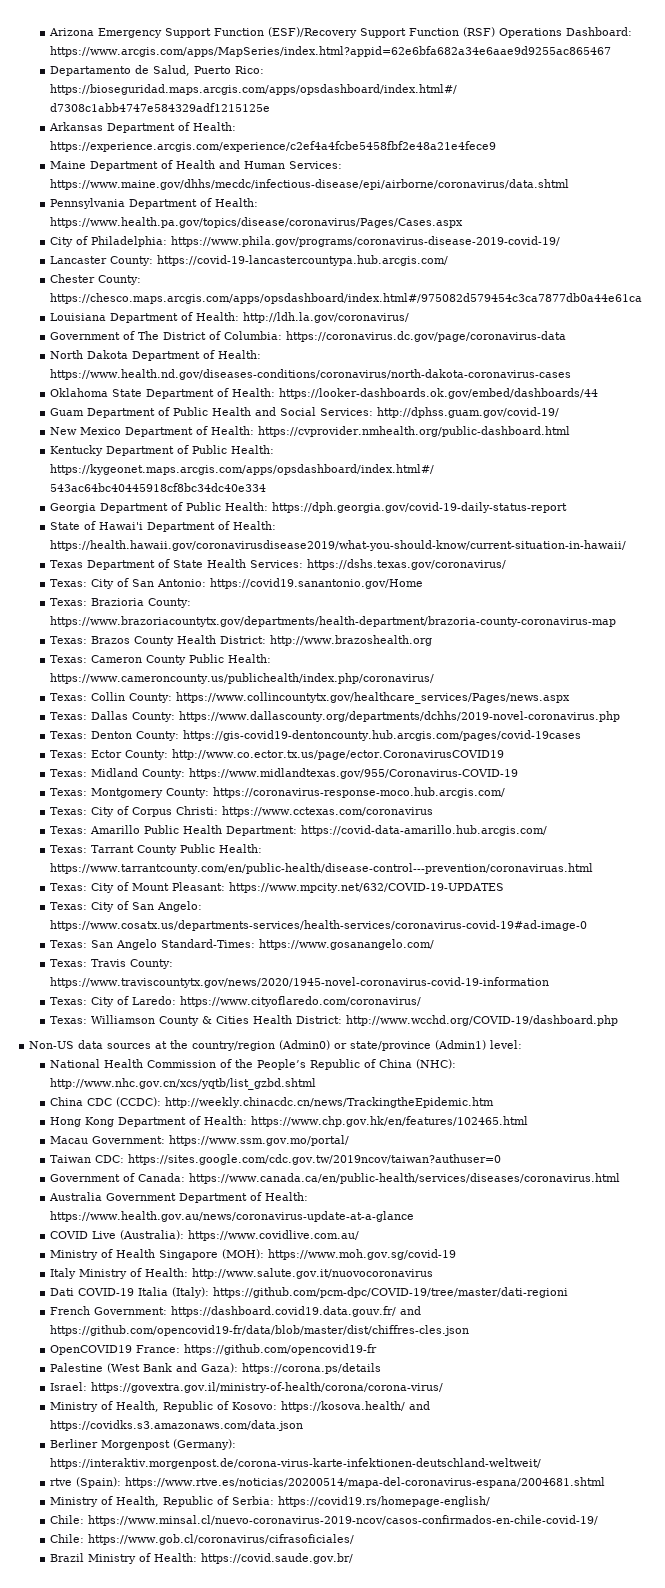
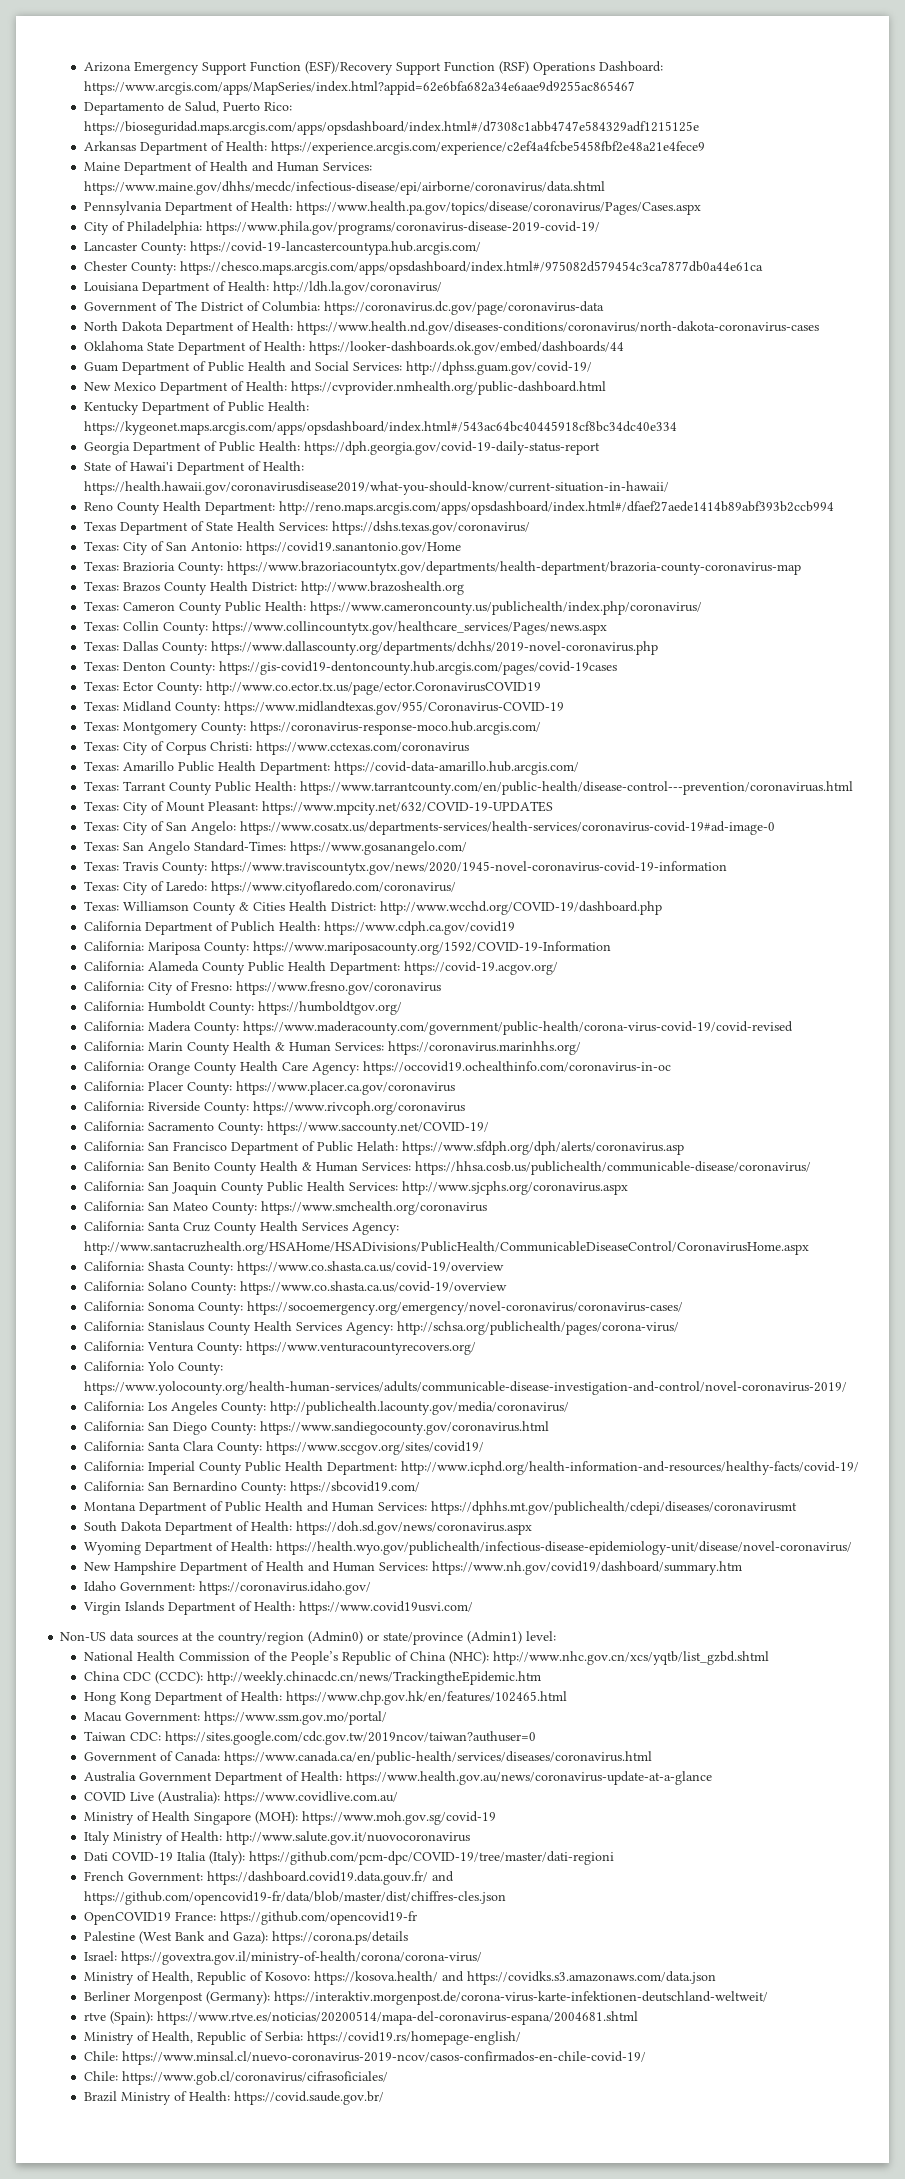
+ Reno County Health Department: http://reno.maps.arcgis.com/apps/opsdashboard/index.html#/dfaef27aede1414b89abf393b2ccb994
+ California Department of Publich Health: https://www.cdph.ca.gov/covid19
+ California: Mariposa County: https://www.mariposacounty.org/1592/COVID-19-Information
+ California: Alameda County Public Health Department: https://covid-19.acgov.org/
+ California: City of Fresno: https://www.fresno.gov/coronavirus
+ California: Humboldt County: https://humboldtgov.org/
+ California: Madera County: https://www.maderacounty.com/government/public-health/corona-virus-covid-19/covid-revised
+ California: Marin County Health & Human Services: https://coronavirus.marinhhs.org/
+ California: Orange County Health Care Agency: https://occovid19.ochealthinfo.com/coronavirus-in-oc
+ California: Placer County: https://www.placer.ca.gov/coronavirus
+ California: Riverside County: https://www.rivcoph.org/coronavirus
+ California: Sacramento County: https://www.saccounty.net/COVID-19/
+ California: San Francisco Department of Public Helath: https://www.sfdph.org/dph/alerts/coronavirus.asp
+ California: San Benito County Health & Human Services: https://hhsa.cosb.us/publichealth/communicable-disease/coronavirus/
+ California: San Joaquin County Public Health Services: http://www.sjcphs.org/coronavirus.aspx
+ California: San Mateo County: https://www.smchealth.org/coronavirus
+ California: Santa Cruz County Health Services Agency: http://www.santacruzhealth.org/HSAHome/HSADivisions/PublicHealth/CommunicableDiseaseControl/CoronavirusHome.aspx
+ California: Shasta County: https://www.co.shasta.ca.us/covid-19/overview
+ California: Solano County: https://www.co.shasta.ca.us/covid-19/overview
+ California: Sonoma County: https://socoemergency.org/emergency/novel-coronavirus/coronavirus-cases/
+ California: Stanislaus County Health Services Agency: http://schsa.org/publichealth/pages/corona-virus/
+ California: Ventura County: https://www.venturacountyrecovers.org/
+ California: Yolo County: https://www.yolocounty.org/health-human-services/adults/communicable-disease-investigation-and-control/novel-coronavirus-2019/
+ California: Los Angeles County: http://publichealth.lacounty.gov/media/coronavirus/
+ California: San Diego County: https://www.sandiegocounty.gov/coronavirus.html
+ California: Santa Clara County: https://www.sccgov.org/sites/covid19/
+ California: Imperial County Public Health Department: http://www.icphd.org/health-information-and-resources/healthy-facts/covid-19/
+ California: San Bernardino County: https://sbcovid19.com/
+ Montana Department of Public Health and Human Services: https://dphhs.mt.gov/publichealth/cdepi/diseases/coronavirusmt
+ South Dakota Department of Health: https://doh.sd.gov/news/coronavirus.aspx
+ Wyoming Department of Health: https://health.wyo.gov/publichealth/infectious-disease-epidemiology-unit/disease/novel-coronavirus/
+ New Hampshire Department of Health and Human Services: https://www.nh.gov/covid19/dashboard/summary.htm
+ Idaho Government: https://coronavirus.idaho.gov/
+ Virgin Islands Department of Health: https://www.covid19usvi.com/

